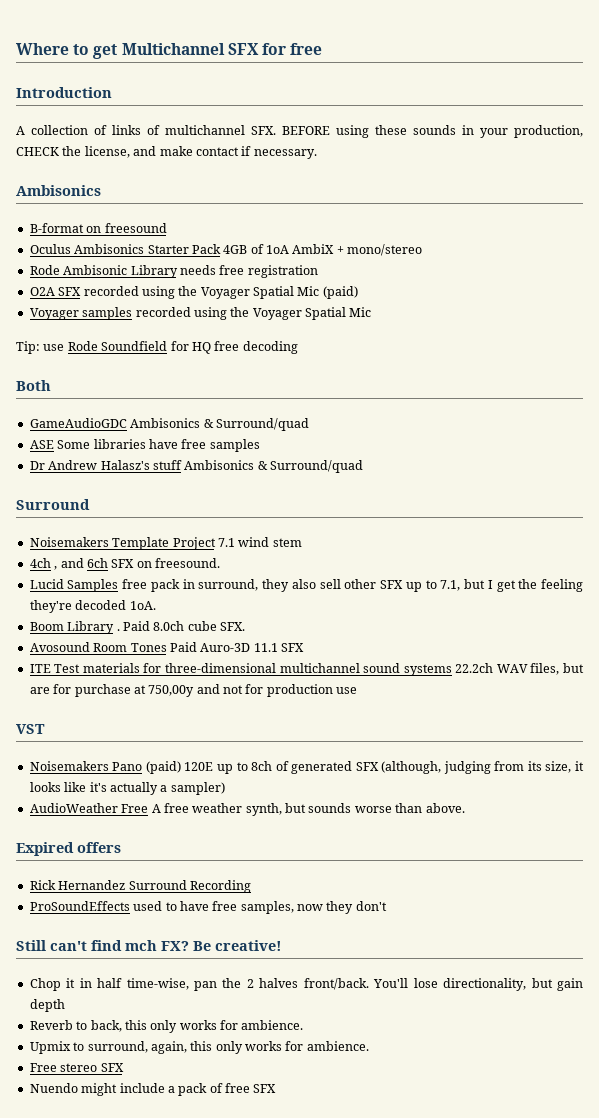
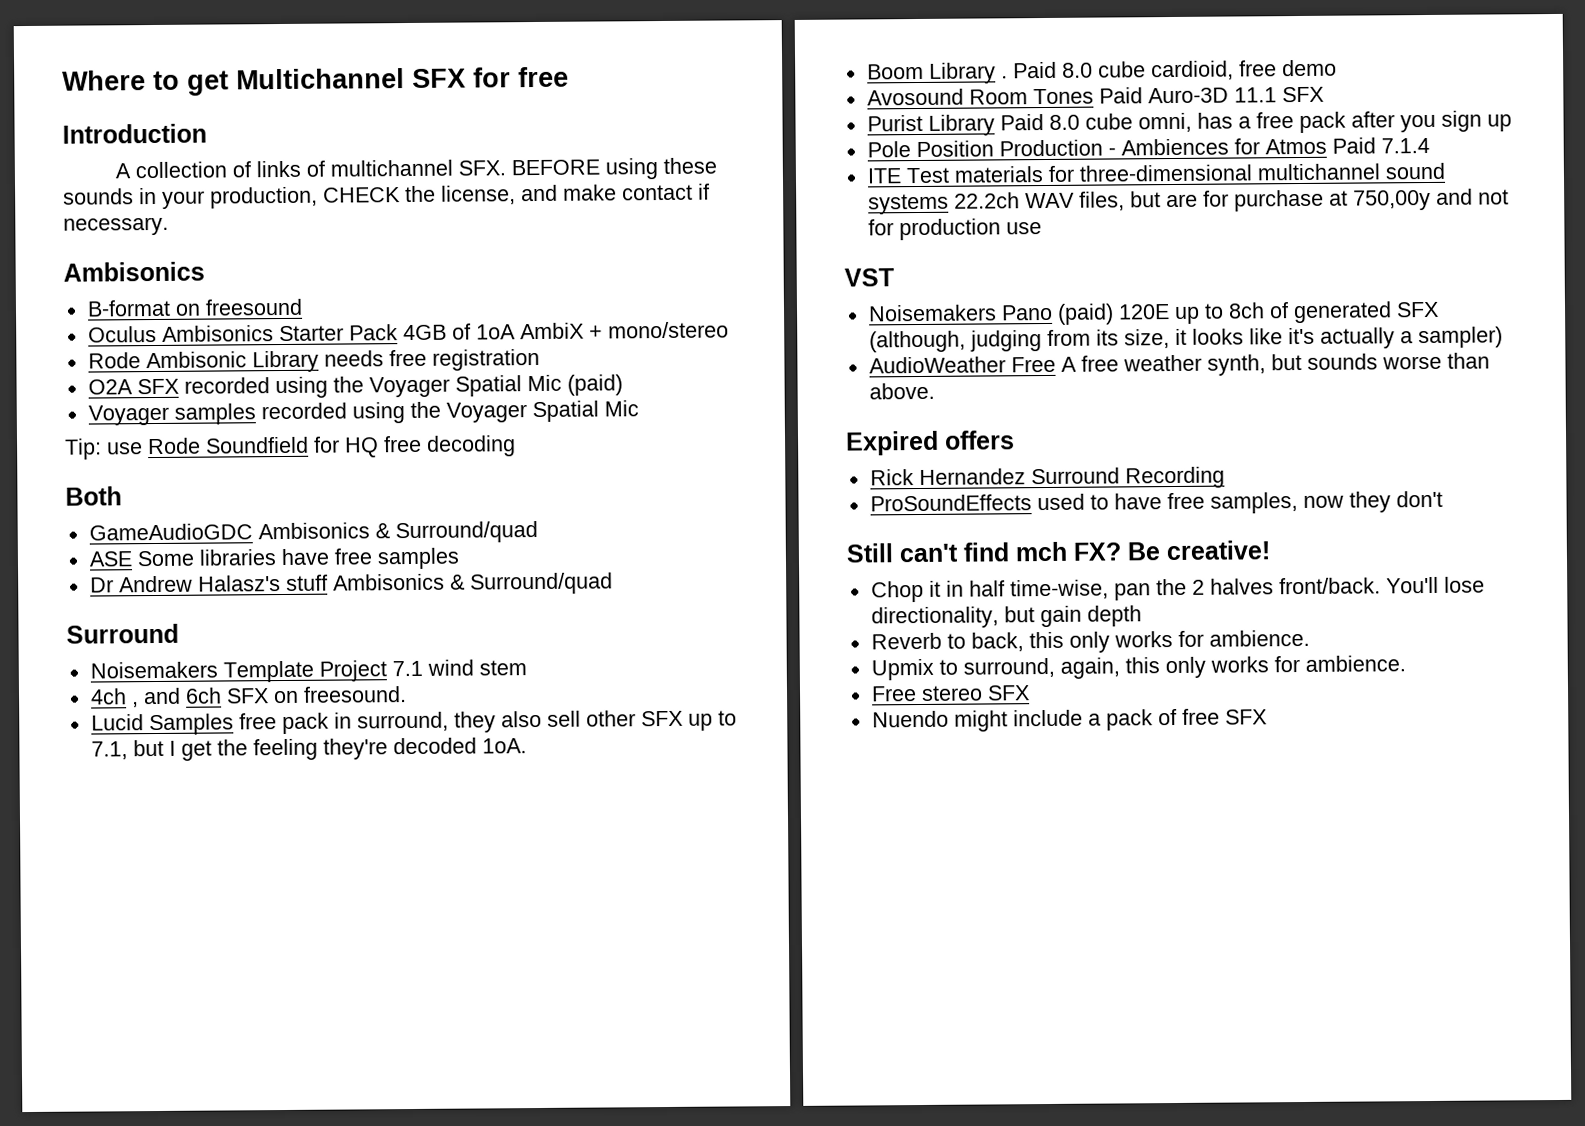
- Paid 8.0ch cube SFX.
+ Paid 8.0 cube cardioid, free demo
+ Purist Library Paid 8.0 cube omni, has a free pack after you sign up
+ Pole Position Production - Ambiences for Atmos Paid 7.1.4

